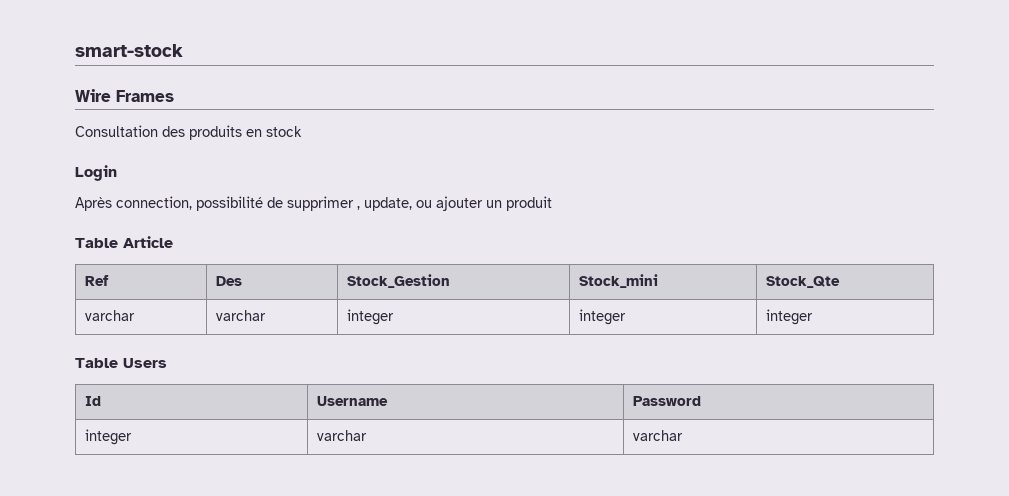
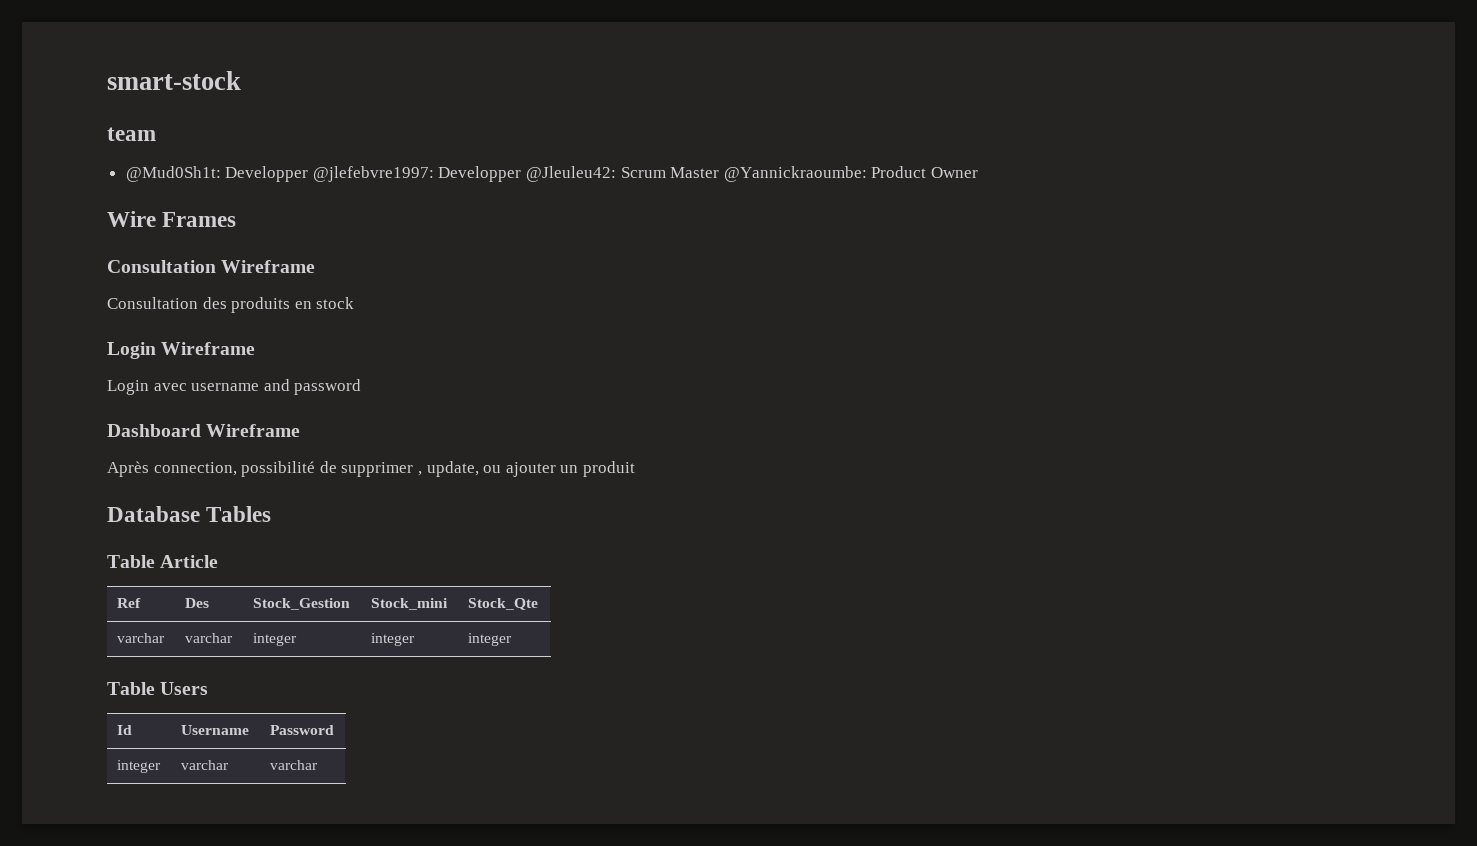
+ team
+ @Mud0Sh1t: Developper @jlefebvre1997: Developper @Jleuleu42: Scrum Master @Yannickraoumbe: Product Owner
+ Consultation Wireframe
- Login
+ Login Wireframe
+ Login avec username and password
+ Dashboard Wireframe
+ Database Tables

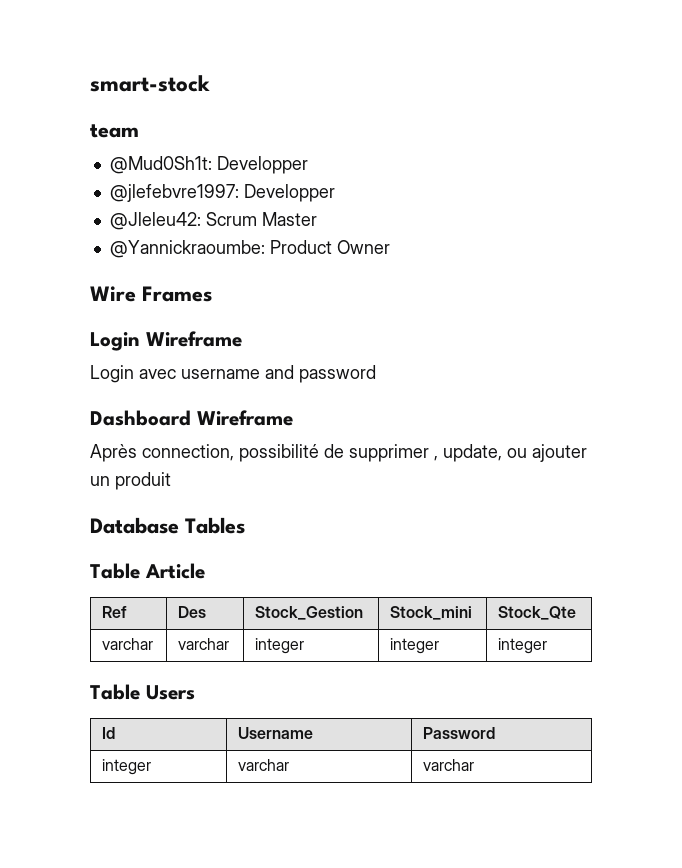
- @Mud0Sh1t: Developper @jlefebvre1997: Developper @Jleuleu42: Scrum Master @Yannickraoumbe: Product Owner
+ @Mud0Sh1t: Developper
+ @jlefebvre1997: Developper
+ @Jleleu42: Scrum Master
+ @Yannickraoumbe: Product Owner
- Consultation Wireframe
- Consultation des produits en stock

